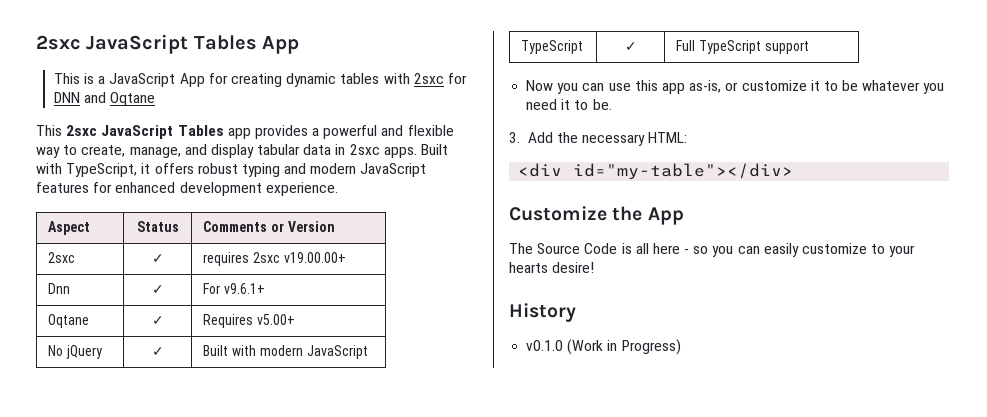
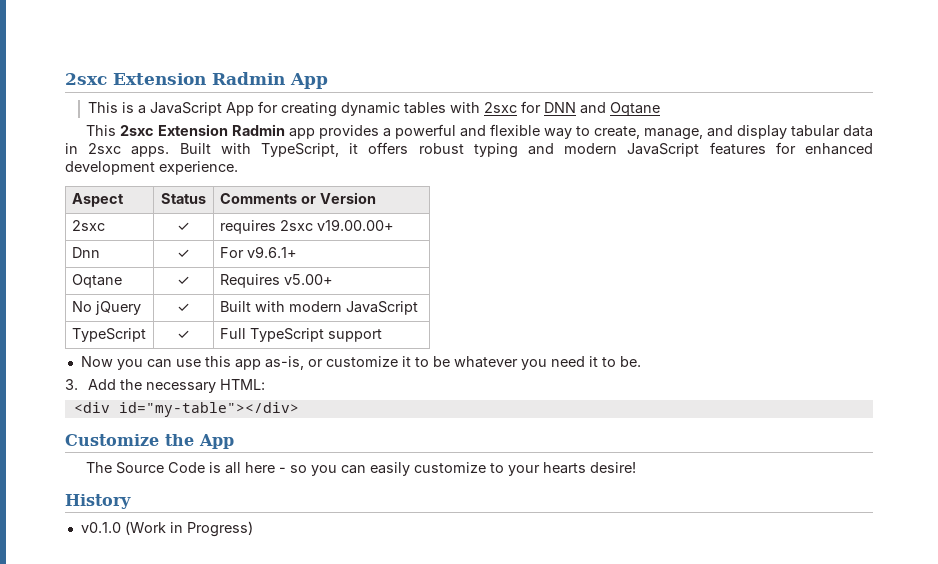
- 2sxc JavaScript Tables App
+ 2sxc Extension Radmin App
- This 2sxc JavaScript Tables app provides a powerful and flexible way to create, manage, and display tabular data in 2sxc apps.
+ This 2sxc Extension Radmin app provides a powerful and flexible way to create, manage, and display tabular data in 2sxc apps.

